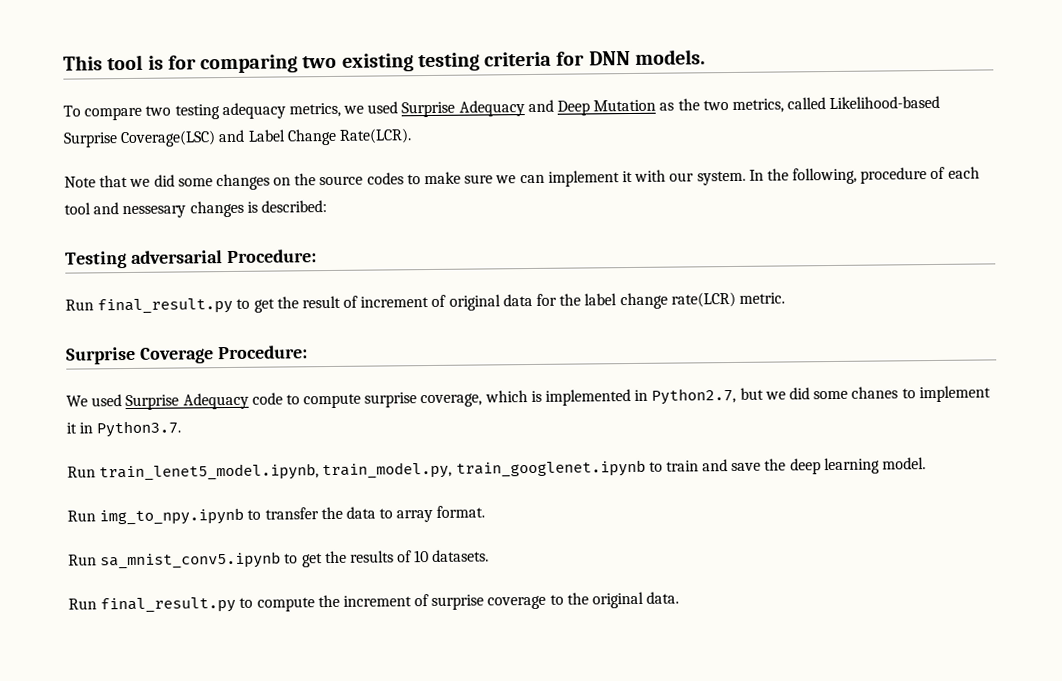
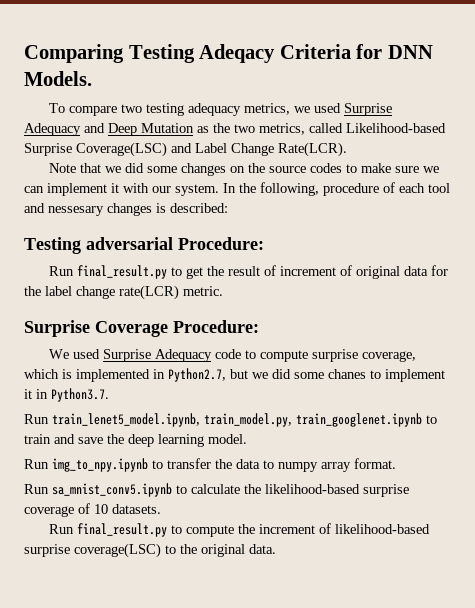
- This tool is for comparing two existing testing criteria for DNN models.
+ Comparing Testing Adeqacy Criteria for DNN Models.
- Run img_to_npy.ipynb to transfer the data to array format.
+ Run img_to_npy.ipynb to transfer the data to numpy array format.
- Run sa_mnist_conv5.ipynb to get the results of 10 datasets.
+ Run sa_mnist_conv5.ipynb to calculate the likelihood-based surprise coverage of 10 datasets.
- Run final_result.py to compute the increment of surprise coverage to the original data.
+ Run final_result.py to compute the increment of likelihood-based surprise coverage(LSC) to the original data.

